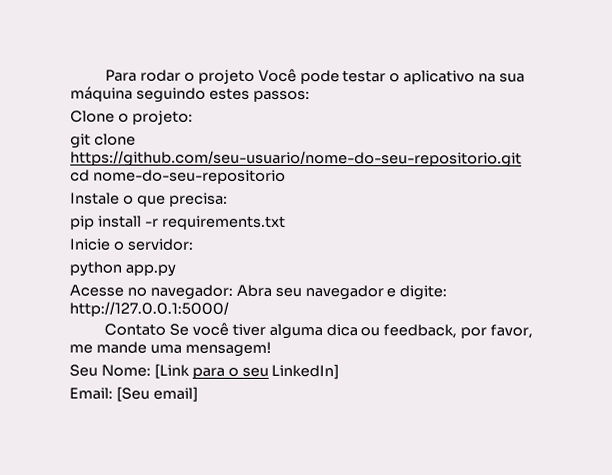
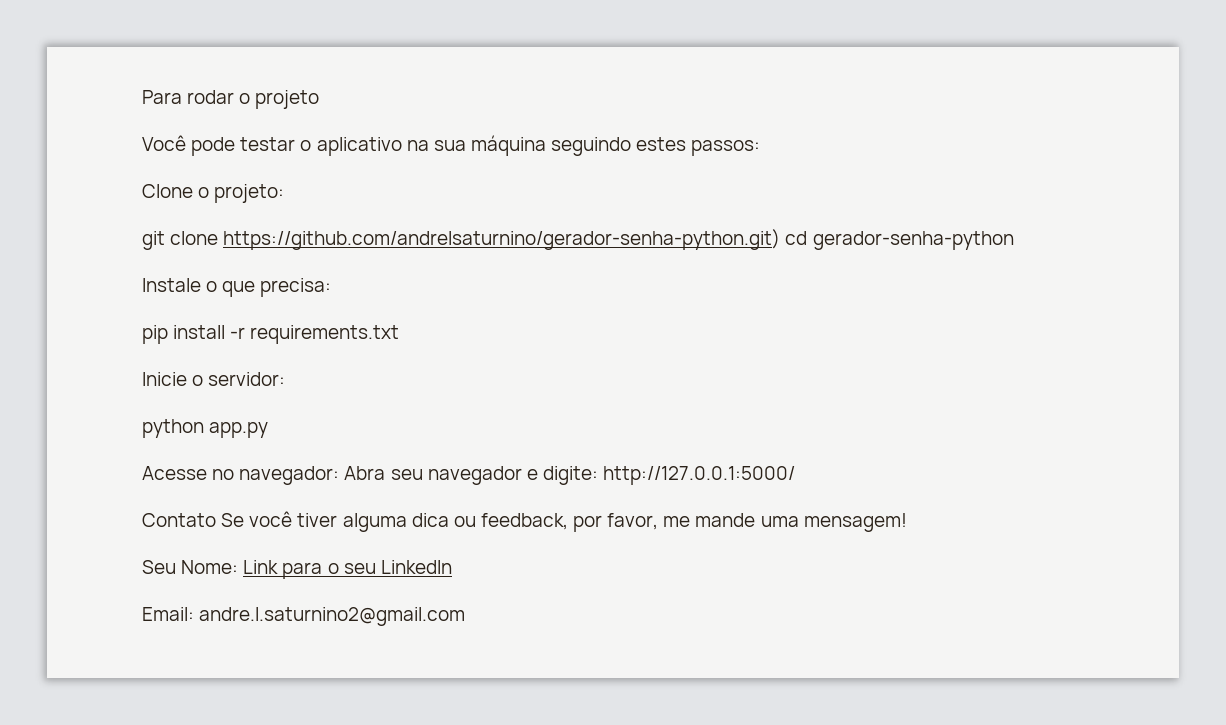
- Para rodar o projeto Você pode testar o aplicativo na sua máquina seguindo estes passos:
+ Para rodar o projeto
+ Você pode testar o aplicativo na sua máquina seguindo estes passos:
- git clone https://github.com/seu-usuario/nome-do-seu-repositorio.git cd nome-do-seu-repositorio
+ git clone https://github.com/andrelsaturnino/gerador-senha-python.git) cd gerador-senha-python
- Seu Nome: [Link para o seu LinkedIn]
+ Seu Nome: Link para o seu LinkedIn
- Email: [Seu email]
+ Email: andre.l.saturnino2@gmail.com

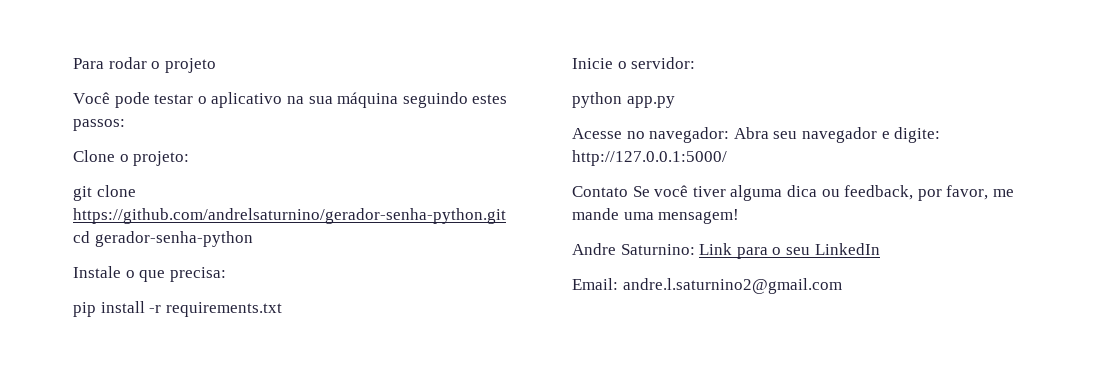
- git clone https://github.com/andrelsaturnino/gerador-senha-python.git) cd gerador-senha-python
+ git clone https://github.com/andrelsaturnino/gerador-senha-python.git cd gerador-senha-python
- Seu Nome: Link para o seu LinkedIn
+ Andre Saturnino: Link para o seu LinkedIn

